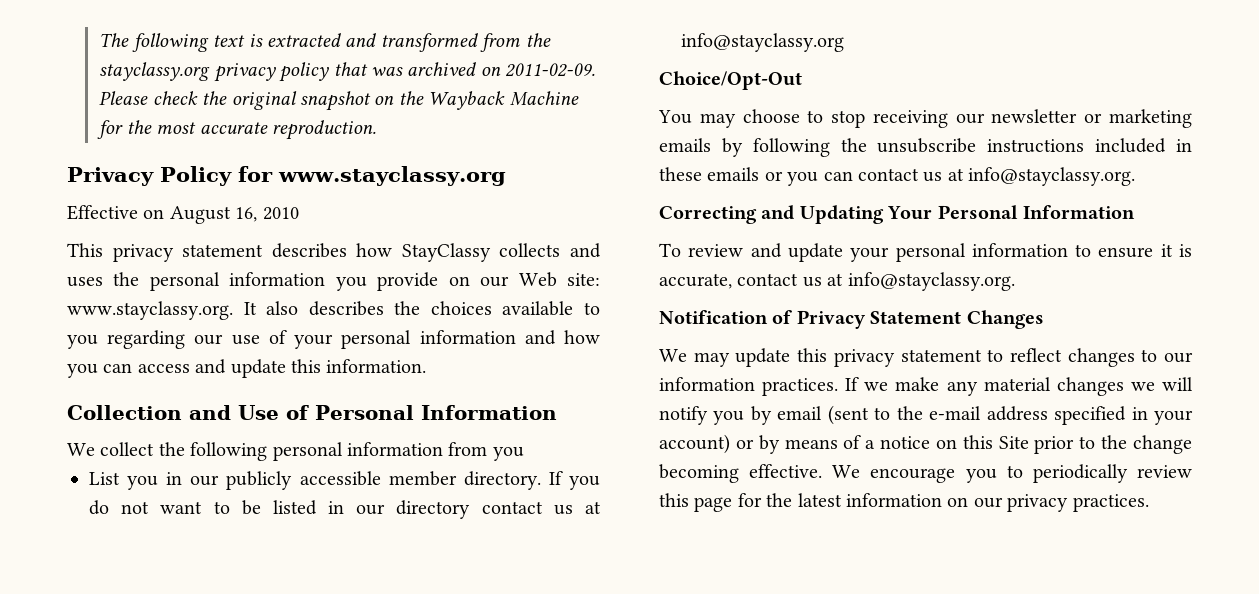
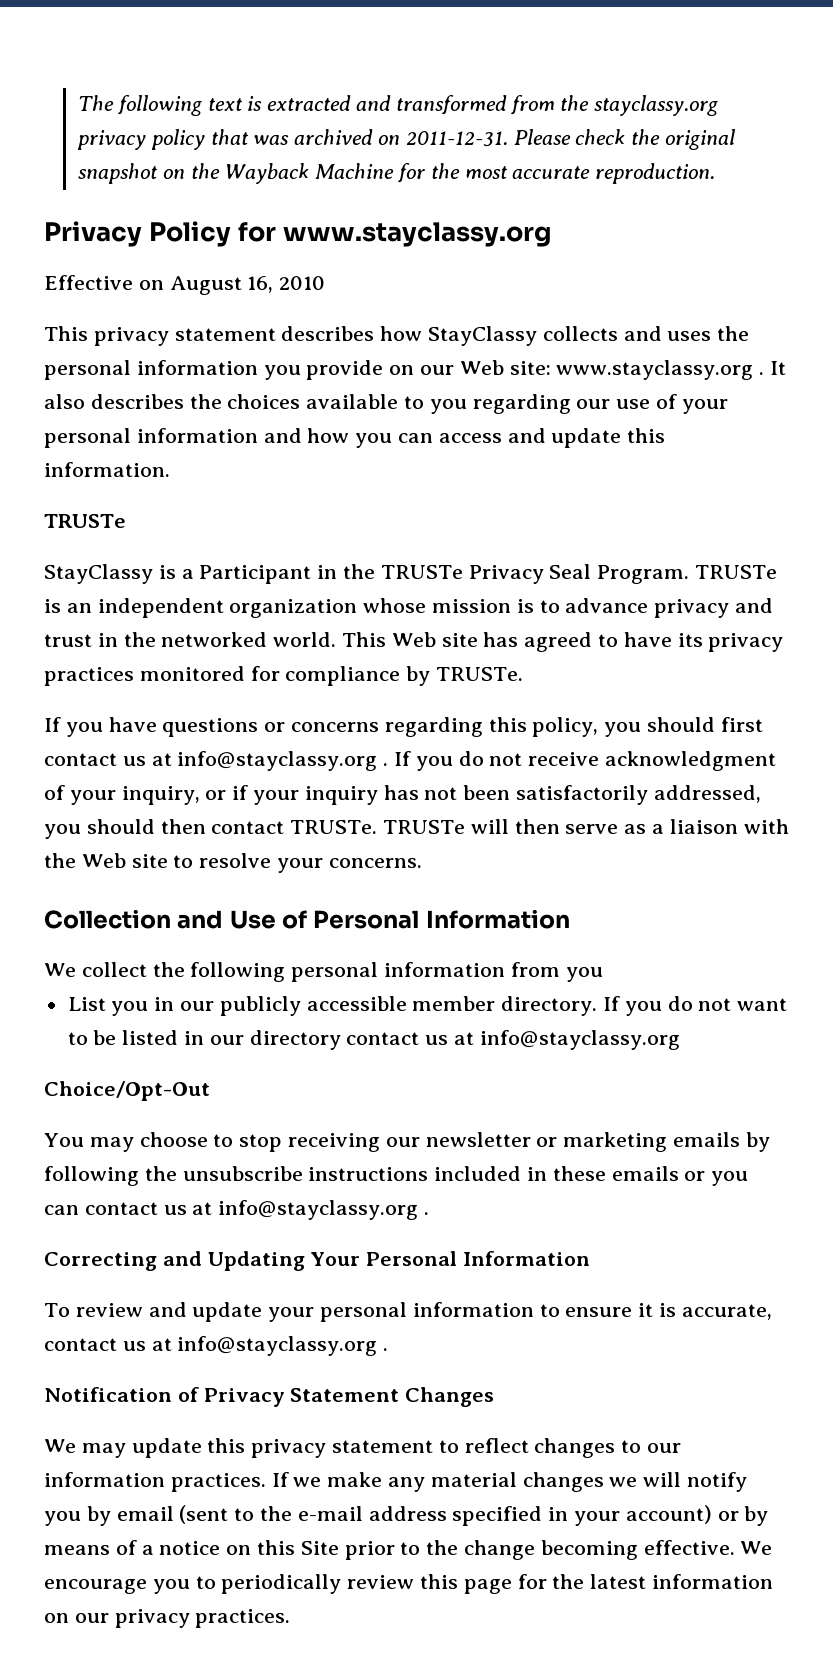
- The following text is extracted and transformed from the stayclassy.org privacy policy that was archived on 2011-02-09.
+ The following text is extracted and transformed from the stayclassy.org privacy policy that was archived on 2011-12-31.
- This privacy statement describes how StayClassy collects and uses the personal information you provide on our Web site: www.stayclassy.org. It also describes the choices available to you regarding our use of your personal information and how you can access and update this information.
+ This privacy statement describes how StayClassy collects and uses the personal information you provide on our Web site: www.stayclassy.org . It also describes the choices available to you regarding our use of your personal information and how you can access and update this information.
+ TRUSTe
+ StayClassy is a Participant in the TRUSTe Privacy Seal Program. TRUSTe is an independent organization whose mission is to advance privacy and trust in the networked world. This Web site has agreed to have its privacy practices monitored for compliance by TRUSTe.
+ If you have questions or concerns regarding this policy, you should first contact us at info@stayclassy.org . If you do not receive acknowledgment of your inquiry, or if your inquiry has not been satisfactorily addressed, you should then contact TRUSTe. TRUSTe will then serve as a liaison with the Web site to resolve your concerns.
- You may choose to stop receiving our newsletter or marketing emails by following the unsubscribe instructions included in these emails or you can contact us at info@stayclassy.org.
+ You may choose to stop receiving our newsletter or marketing emails by following the unsubscribe instructions included in these emails or you can contact us at info@stayclassy.org .
- To review and update your personal information to ensure it is accurate, contact us at info@stayclassy.org.
+ To review and update your personal information to ensure it is accurate, contact us at info@stayclassy.org .

